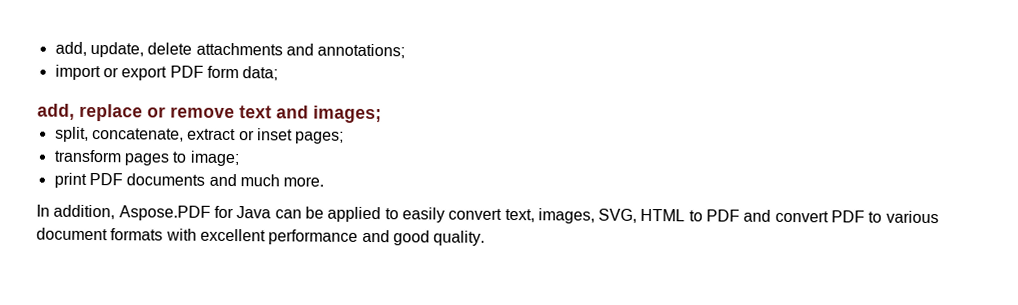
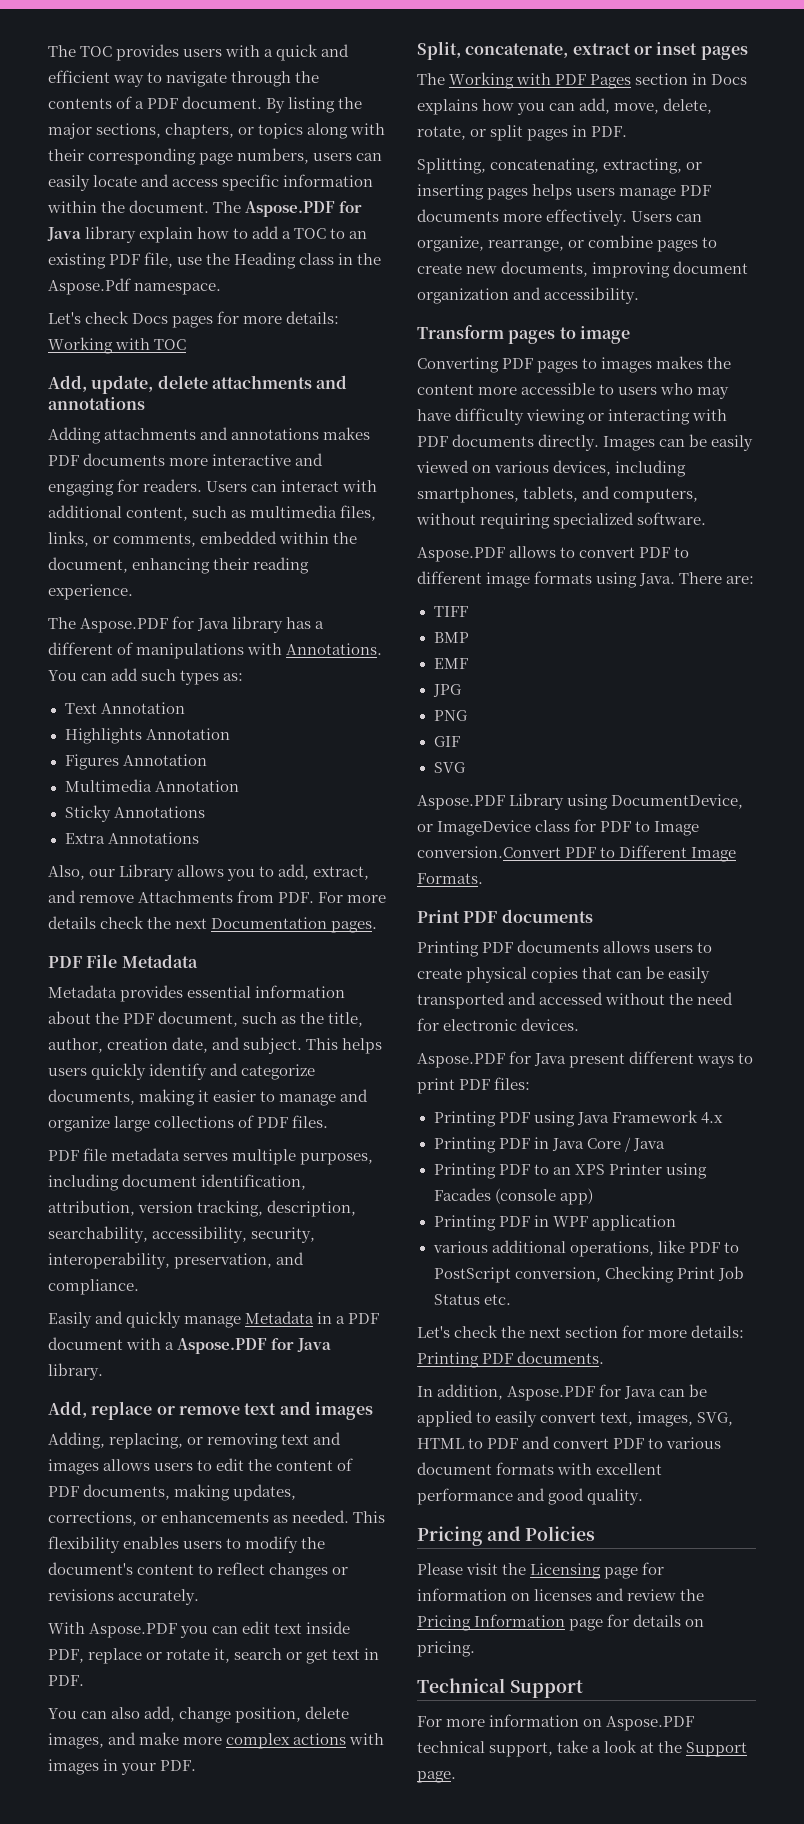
- add, update, delete attachments and annotations;
- import or export PDF form data;
- add, replace or remove text and images;
- split, concatenate, extract or inset pages;
- transform pages to image;
- print PDF documents and much more.
+ The TOC provides users with a quick and efficient way to navigate through the contents of a PDF document. By listing the major sections, chapters, or topics along with their corresponding page numbers, users can easily locate and access specific information within the document. The Aspose.PDF for Java library explain how to add a TOC to an existing PDF file, use the Heading class in the Aspose.Pdf namespace.
+ Let's check Docs pages for more details: Working with TOC
+ Add, update, delete attachments and annotations
+ Adding attachments and annotations makes PDF documents more interactive and engaging for readers. Users can interact with additional content, such as multimedia files, links, or comments, embedded within the document, enhancing their reading experience.
+ The Aspose.PDF for Java library has a different of manipulations with Annotations. You can add such types as:
+ Text Annotation
+ Highlights Annotation
+ Figures Annotation
+ Multimedia Annotation
+ Sticky Annotations
+ Extra Annotations
+ Also, our Library allows you to add, extract, and remove Attachments from PDF. For more details check the next Documentation pages.
+ PDF File Metadata
+ Metadata provides essential information about the PDF document, such as the title, author, creation date, and subject. This helps users quickly identify and categorize documents, making it easier to manage and organize large collections of PDF files.
+ PDF file metadata serves multiple purposes, including document identification, attribution, version tracking, description, searchability, accessibility, security, interoperability, preservation, and compliance.
+ Easily and quickly manage Metadata in a PDF document with a Aspose.PDF for Java library.
+ Add, replace or remove text and images
+ Adding, replacing, or removing text and images allows users to edit the content of PDF documents, making updates, corrections, or enhancements as needed. This flexibility enables users to modify the document's content to reflect changes or revisions accurately.
+ With Aspose.PDF you can edit text inside PDF, replace or rotate it, search or get text in PDF.
+ You can also add, change position, delete images, and make more complex actions with images in your PDF.
+ Split, concatenate, extract or inset pages
+ The Working with PDF Pages section in Docs explains how you can add, move, delete, rotate, or split pages in PDF.
+ Splitting, concatenating, extracting, or inserting pages helps users manage PDF documents more effectively. Users can organize, rearrange, or combine pages to create new documents, improving document organization and accessibility.
+ Transform pages to image
+ Converting PDF pages to images makes the content more accessible to users who may have difficulty viewing or interacting with PDF documents directly. Images can be easily viewed on various devices, including smartphones, tablets, and computers, without requiring specialized software.
+ Aspose.PDF allows to convert PDF to different image formats using Java. There are:
+ TIFF
+ BMP
+ EMF
+ JPG
+ PNG
+ GIF
+ SVG
+ Aspose.PDF Library using DocumentDevice, or ImageDevice class for PDF to Image conversion.Convert PDF to Different Image Formats.
+ Print PDF documents
+ Printing PDF documents allows users to create physical copies that can be easily transported and accessed without the need for electronic devices.
+ Aspose.PDF for Java present different ways to print PDF files:
+ Printing PDF using Java Framework 4.x
+ Printing PDF in Java Core / Java
+ Printing PDF to an XPS Printer using Facades (console app)
+ Printing PDF in WPF application
+ various additional operations, like PDF to PostScript conversion, Checking Print Job Status etc.
+ Let's check the next section for more details: Printing PDF documents.
+ Pricing and Policies
+ Please visit the Licensing page for information on licenses and review the Pricing Information page for details on pricing.
+ Technical Support
+ For more information on Aspose.PDF technical support, take a look at the Support page.

